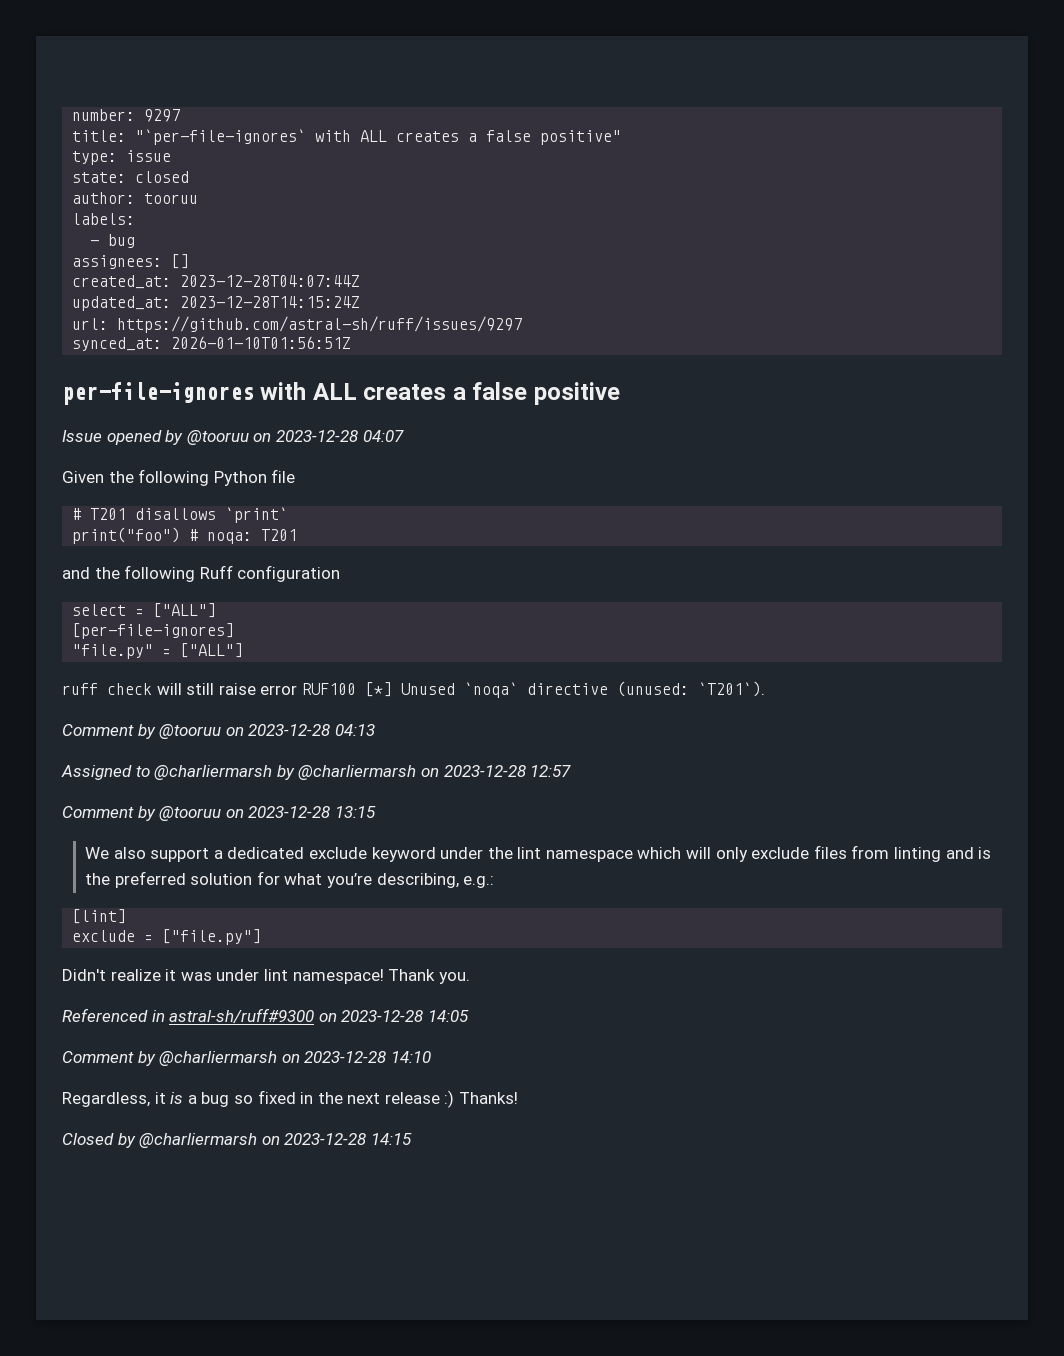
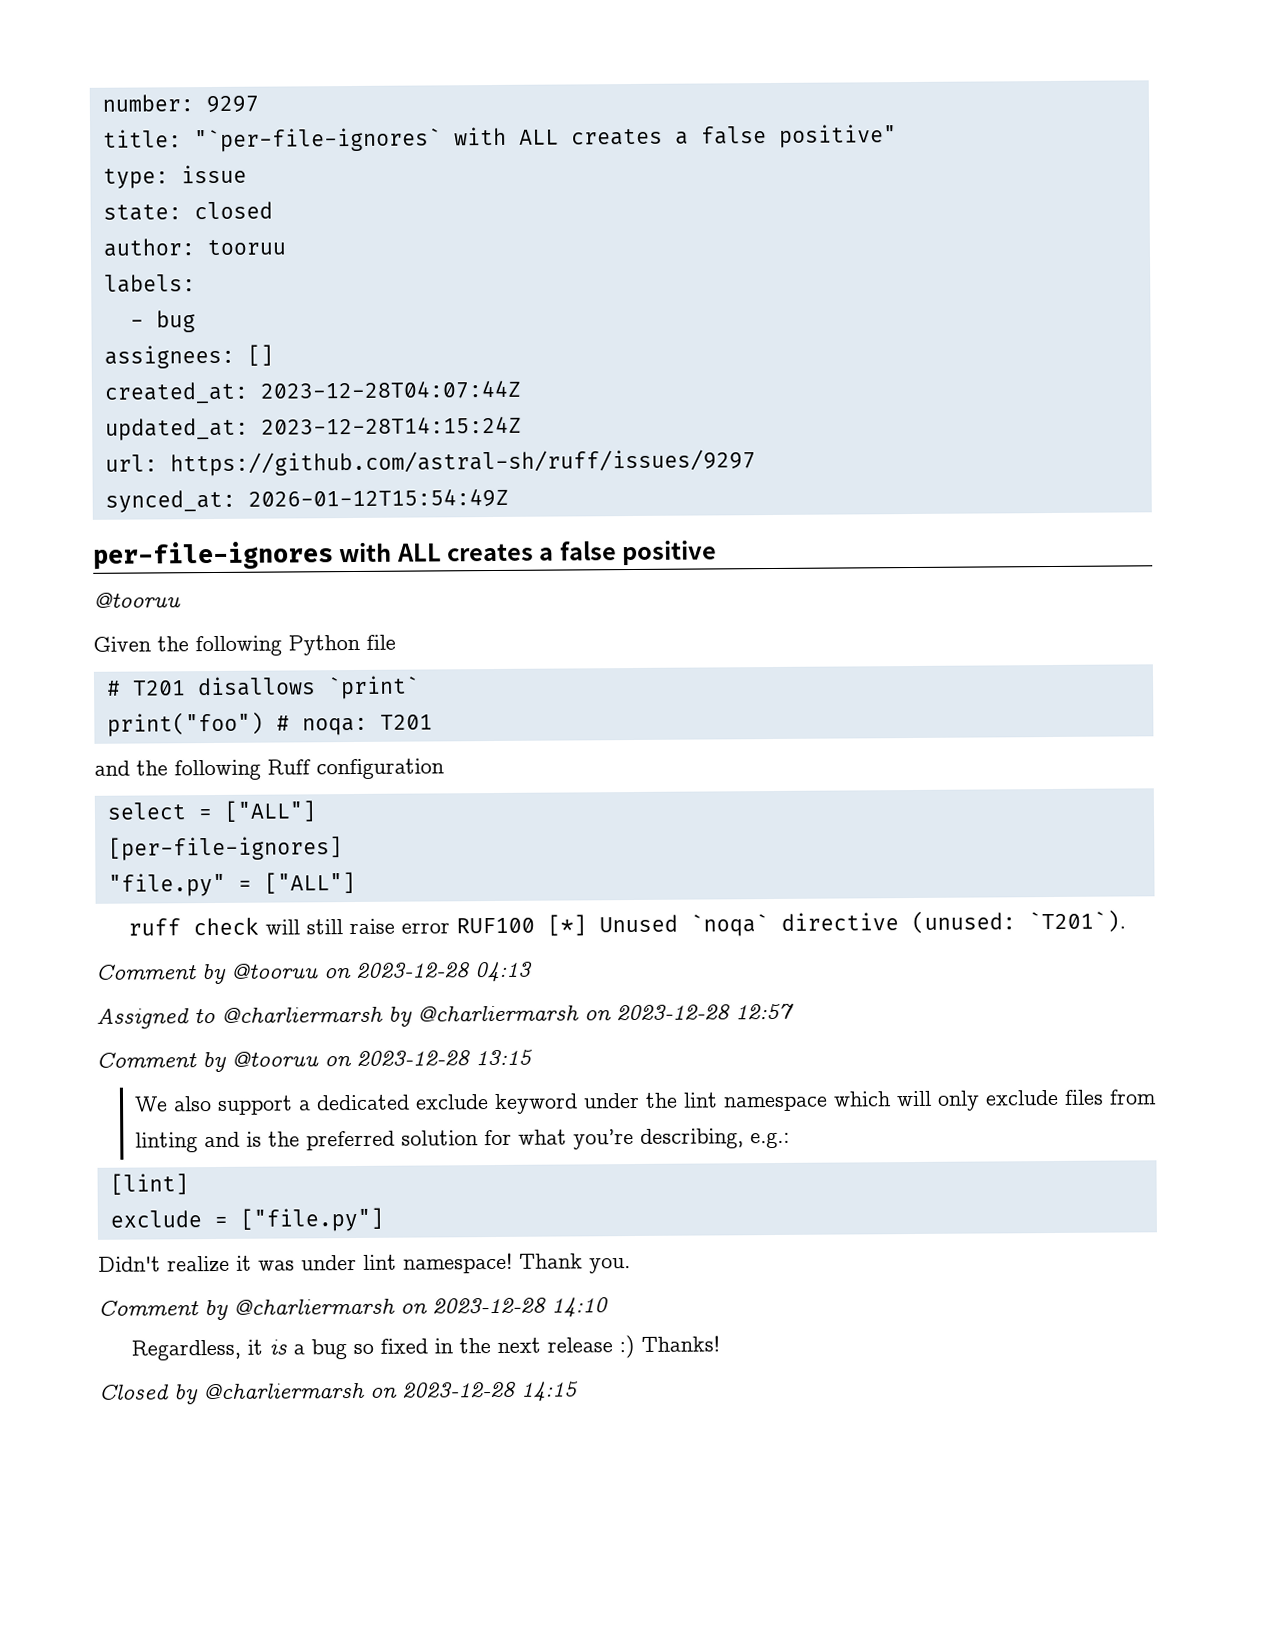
- synced_at: 2026-01-10T01:56:51Z
+ synced_at: 2026-01-12T15:54:49Z
  per-file-ignores with ALL creates a false positive
- Issue opened by @tooruu on 2023-12-28 04:07
+ @tooruu
- Referenced in astral-sh/ruff#9300 on 2023-12-28 14:05

